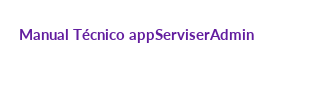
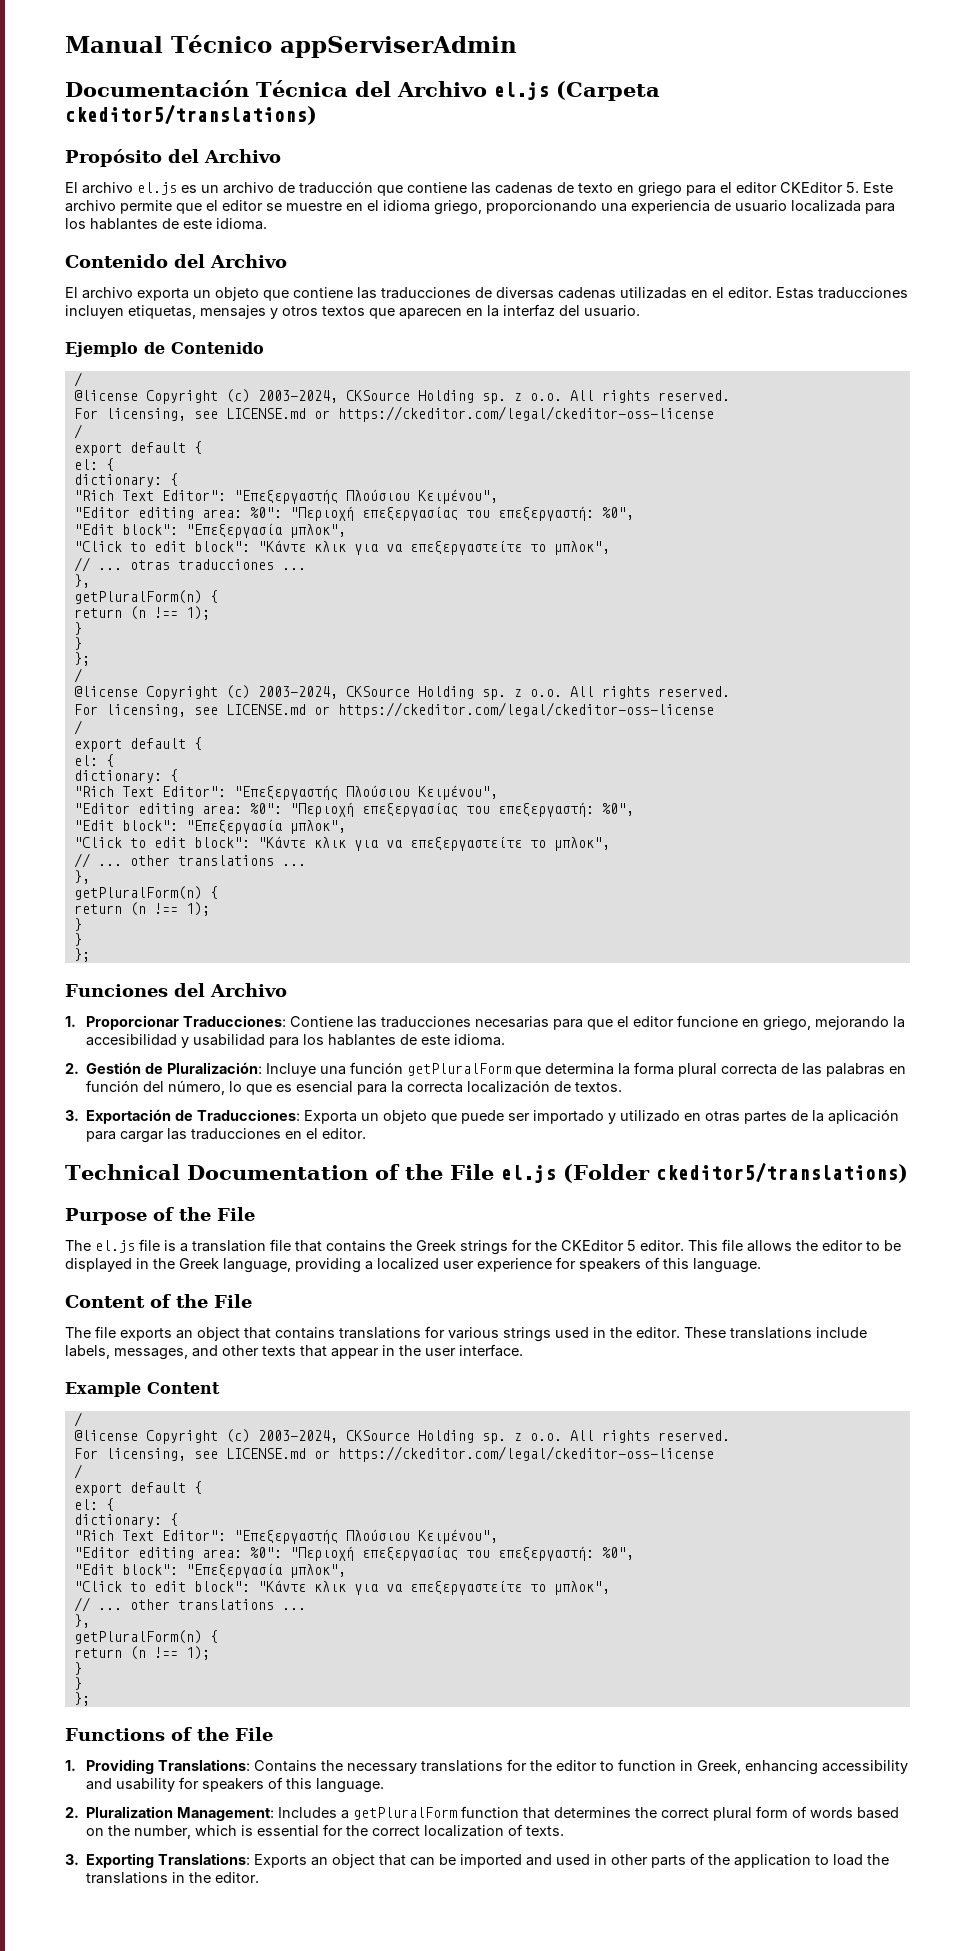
+ Documentación Técnica del Archivo el.js (Carpeta ckeditor5/translations)
+ Propósito del Archivo
+ El archivo el.js es un archivo de traducción que contiene las cadenas de texto en griego para el editor CKEditor 5. Este archivo permite que el editor se muestre en el idioma griego, proporcionando una experiencia de usuario localizada para los hablantes de este idioma.
+ Contenido del Archivo
+ El archivo exporta un objeto que contiene las traducciones de diversas cadenas utilizadas en el editor. Estas traducciones incluyen etiquetas, mensajes y otros textos que aparecen en la interfaz del usuario.
+ Ejemplo de Contenido
+ /
+ @license Copyright (c) 2003-2024, CKSource Holding sp. z o.o. All rights reserved.
+ For licensing, see LICENSE.md or https://ckeditor.com/legal/ckeditor-oss-license
+ /
+ export default {
+ el: {
+ dictionary: {
+ "Rich Text Editor": "Επεξεργαστής Πλούσιου Κειμένου",
+ "Editor editing area: %0": "Περιοχή επεξεργασίας του επεξεργαστή: %0",
+ "Edit block": "Επεξεργασία μπλοκ",
+ "Click to edit block": "Κάντε κλικ για να επεξεργαστείτε το μπλοκ",
+ // ... otras traducciones ...
+ },
+ getPluralForm(n) {
+ return (n !== 1);
+ }
+ }
+ };
+ /
+ @license Copyright (c) 2003-2024, CKSource Holding sp. z o.o. All rights reserved.
+ For licensing, see LICENSE.md or https://ckeditor.com/legal/ckeditor-oss-license
+ /
+ export default {
+ el: {
+ dictionary: {
+ "Rich Text Editor": "Επεξεργαστής Πλούσιου Κειμένου",
+ "Editor editing area: %0": "Περιοχή επεξεργασίας του επεξεργαστή: %0",
+ "Edit block": "Επεξεργασία μπλοκ",
+ "Click to edit block": "Κάντε κλικ για να επεξεργαστείτε το μπλοκ",
+ // ... other translations ...
+ },
+ getPluralForm(n) {
+ return (n !== 1);
+ }
+ }
+ };
+ Funciones del Archivo
+ 1. Proporcionar Traducciones: Contiene las traducciones necesarias para que el editor funcione en griego, mejorando la accesibilidad y usabilidad para los hablantes de este idioma.
+ 2. Gestión de Pluralización: Incluye una función getPluralForm que determina la forma plural correcta de las palabras en función del número, lo que es esencial para la correcta localización de textos.
+ 3. Exportación de Traducciones: Exporta un objeto que puede ser importado y utilizado en otras partes de la aplicación para cargar las traducciones en el editor.
+ Technical Documentation of the File el.js (Folder ckeditor5/translations)
+ Purpose of the File
+ The el.js file is a translation file that contains the Greek strings for the CKEditor 5 editor. This file allows the editor to be displayed in the Greek language, providing a localized user experience for speakers of this language.
+ Content of the File
+ The file exports an object that contains translations for various strings used in the editor. These translations include labels, messages, and other texts that appear in the user interface.
+ Example Content
+ /
+ @license Copyright (c) 2003-2024, CKSource Holding sp. z o.o. All rights reserved.
+ For licensing, see LICENSE.md or https://ckeditor.com/legal/ckeditor-oss-license
+ /
+ export default {
+ el: {
+ dictionary: {
+ "Rich Text Editor": "Επεξεργαστής Πλούσιου Κειμένου",
+ "Editor editing area: %0": "Περιοχή επεξεργασίας του επεξεργαστή: %0",
+ "Edit block": "Επεξεργασία μπλοκ",
+ "Click to edit block": "Κάντε κλικ για να επεξεργαστείτε το μπλοκ",
+ // ... other translations ...
+ },
+ getPluralForm(n) {
+ return (n !== 1);
+ }
+ }
+ };
+ Functions of the File
+ 1. Providing Translations: Contains the necessary translations for the editor to function in Greek, enhancing accessibility and usability for speakers of this language.
+ 2. Pluralization Management: Includes a getPluralForm function that determines the correct plural form of words based on the number, which is essential for the correct localization of texts.
+ 3. Exporting Translations: Exports an object that can be imported and used in other parts of the application to load the translations in the editor.

